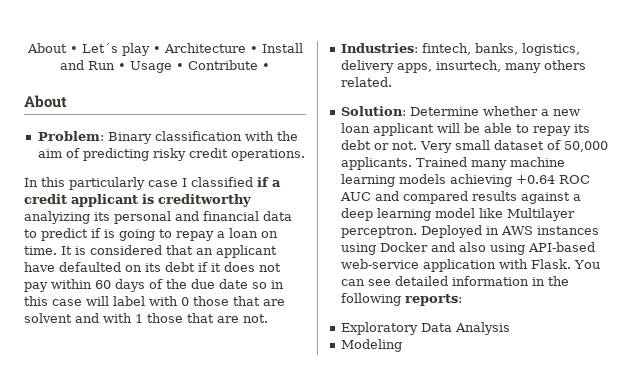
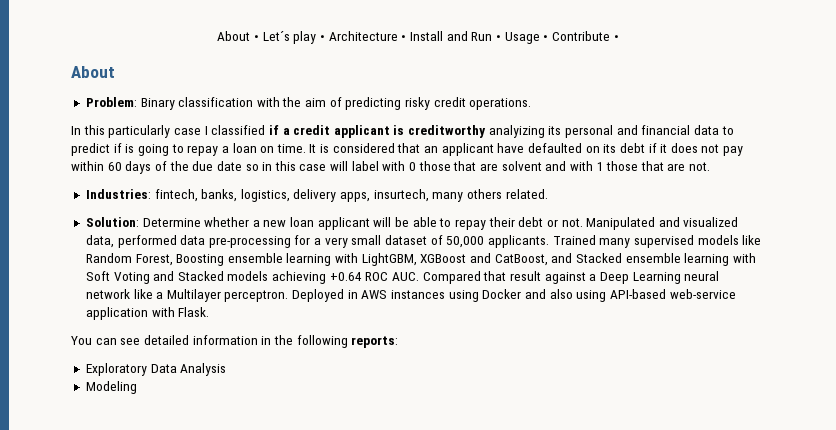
- Solution: Determine whether a new loan applicant will be able to repay its debt or not.
+ Solution: Determine whether a new loan applicant will be able to repay their debt or not.
- Very small dataset of 50,000 applicants.
+ Manipulated and visualized data, performed data pre-processing for a very small dataset of 50,000 applicants.
- Trained many machine learning models achieving +0.64 ROC AUC and compared results against a deep learning model like Multilayer perceptron.
+ Trained many supervised models like Random Forest, Boosting ensemble learning with LightGBM, XGBoost and CatBoost, and Stacked ensemble learning with Soft Voting and Stacked models achieving +0.64 ROC AUC. Compared that result against a Deep Learning neural network like a Multilayer perceptron.
- Deployed in AWS instances using Docker and also using API-based web-service application with Flask. You can see detailed information in the following reports:
+ Deployed in AWS instances using Docker and also using API-based web-service application with Flask.
+ You can see detailed information in the following reports:

